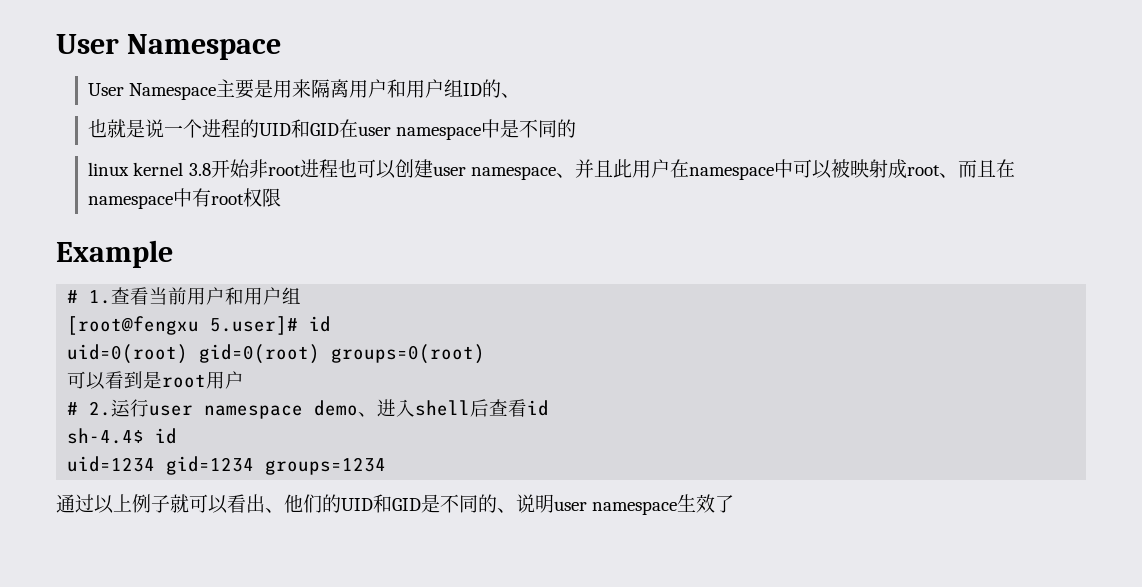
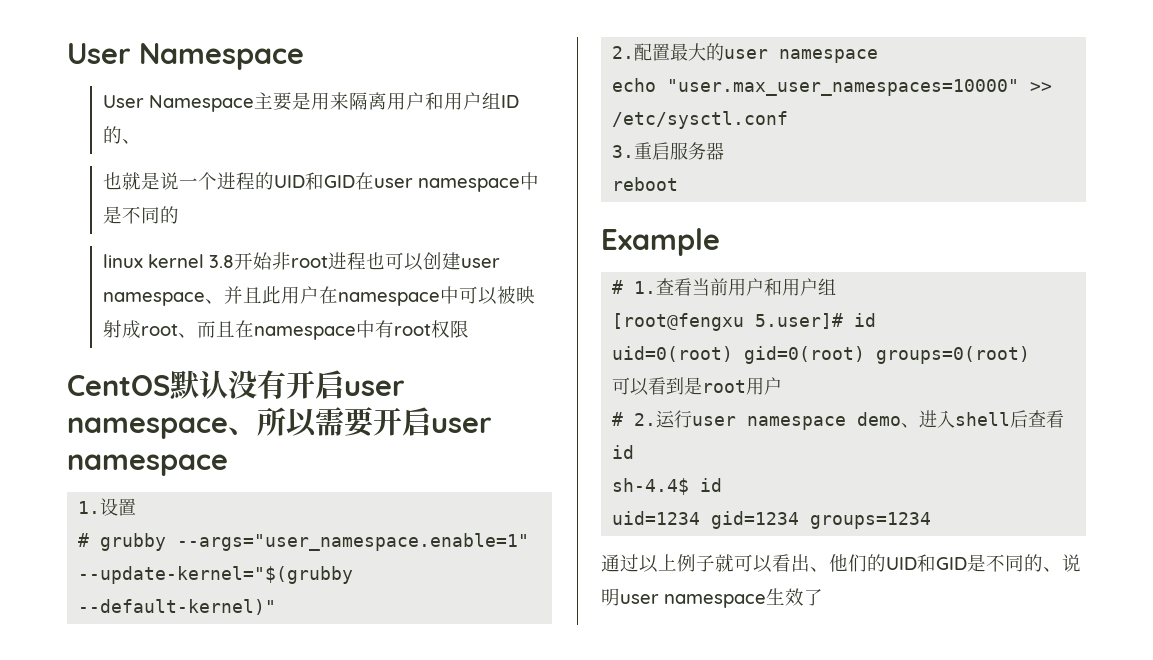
+ CentOS默认没有开启user namespace、所以需要开启user namespace
+ 1.设置
+ # grubby --args="user_namespace.enable=1" --update-kernel="$(grubby --default-kernel)"
+ 2.配置最大的user namespace
+ echo "user.max_user_namespaces=10000" >> /etc/sysctl.conf
+ 3.重启服务器
+ reboot

